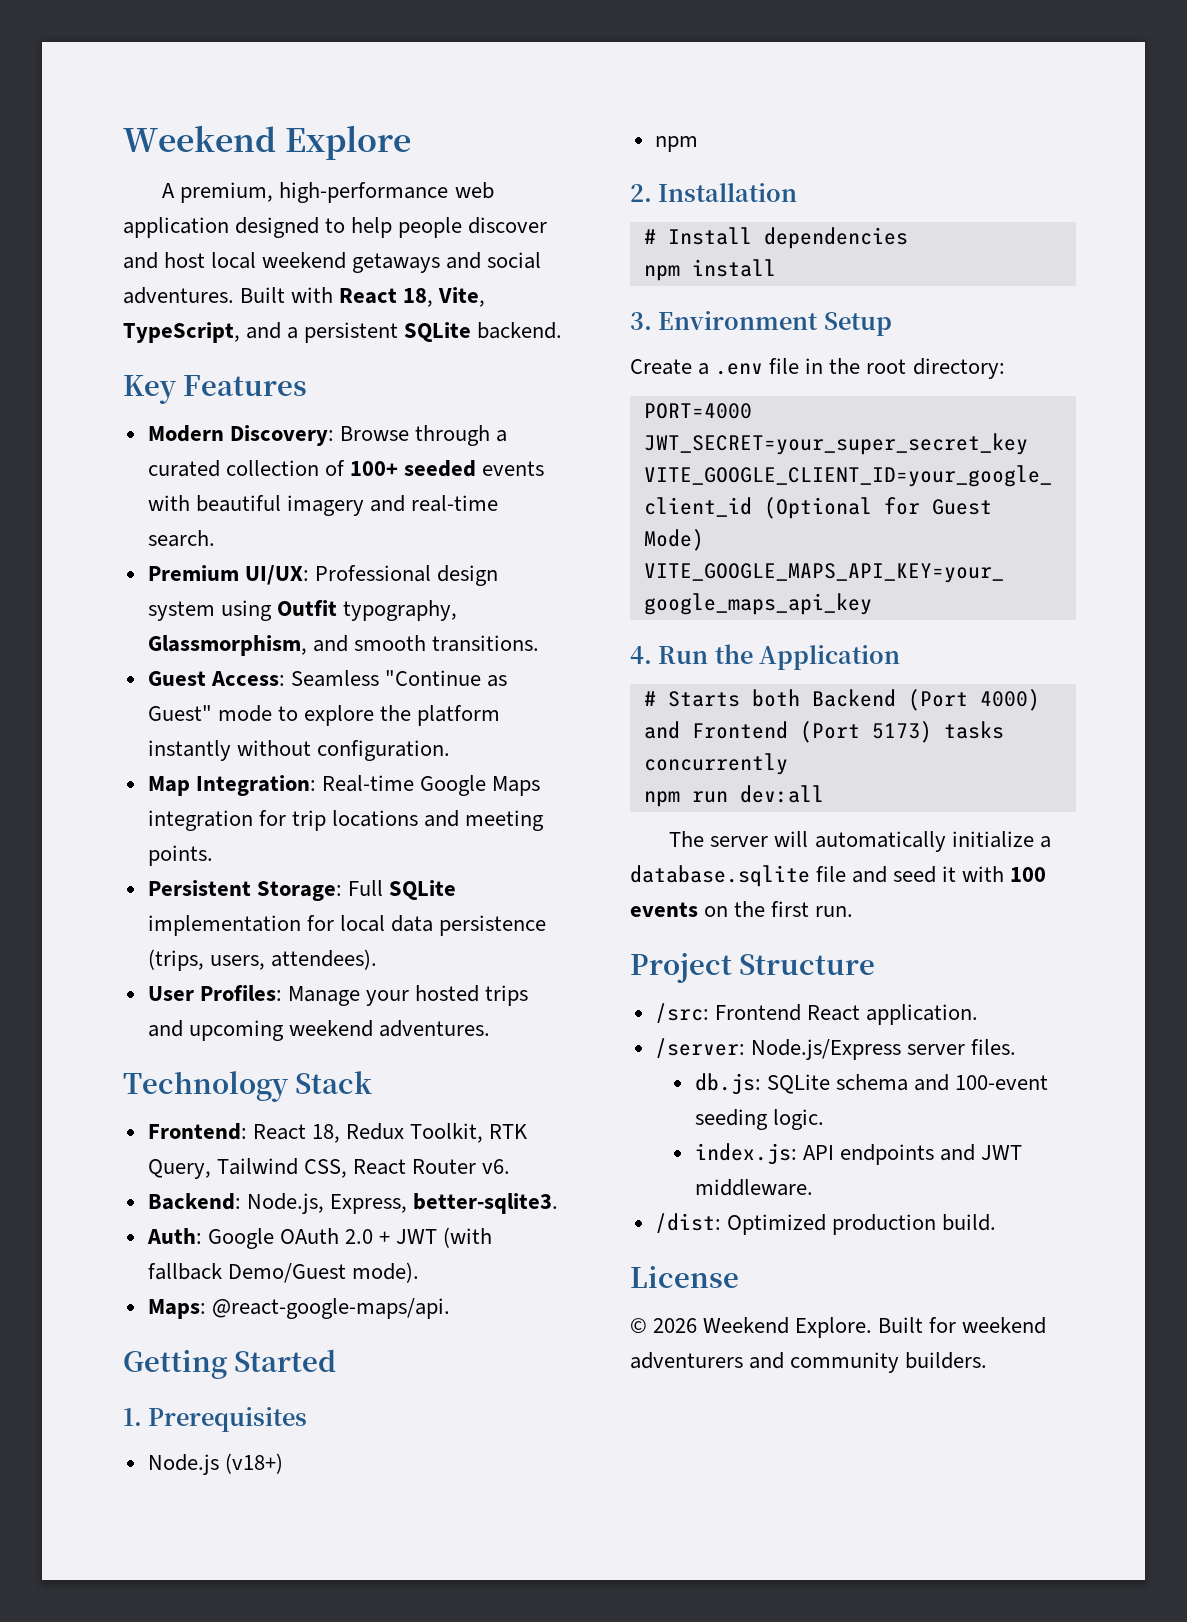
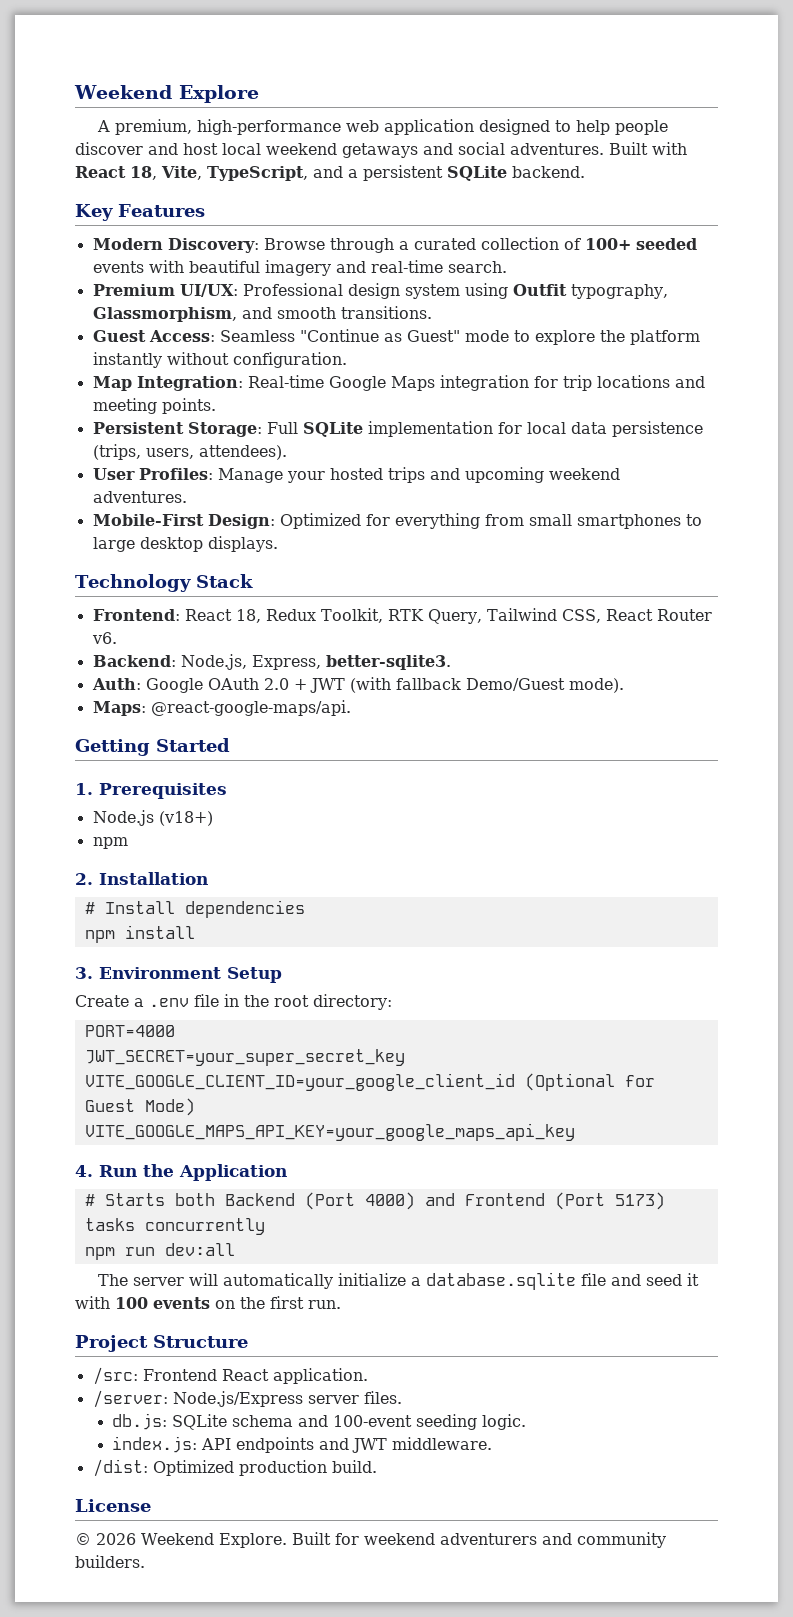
+ Mobile-First Design: Optimized for everything from small smartphones to large desktop displays.

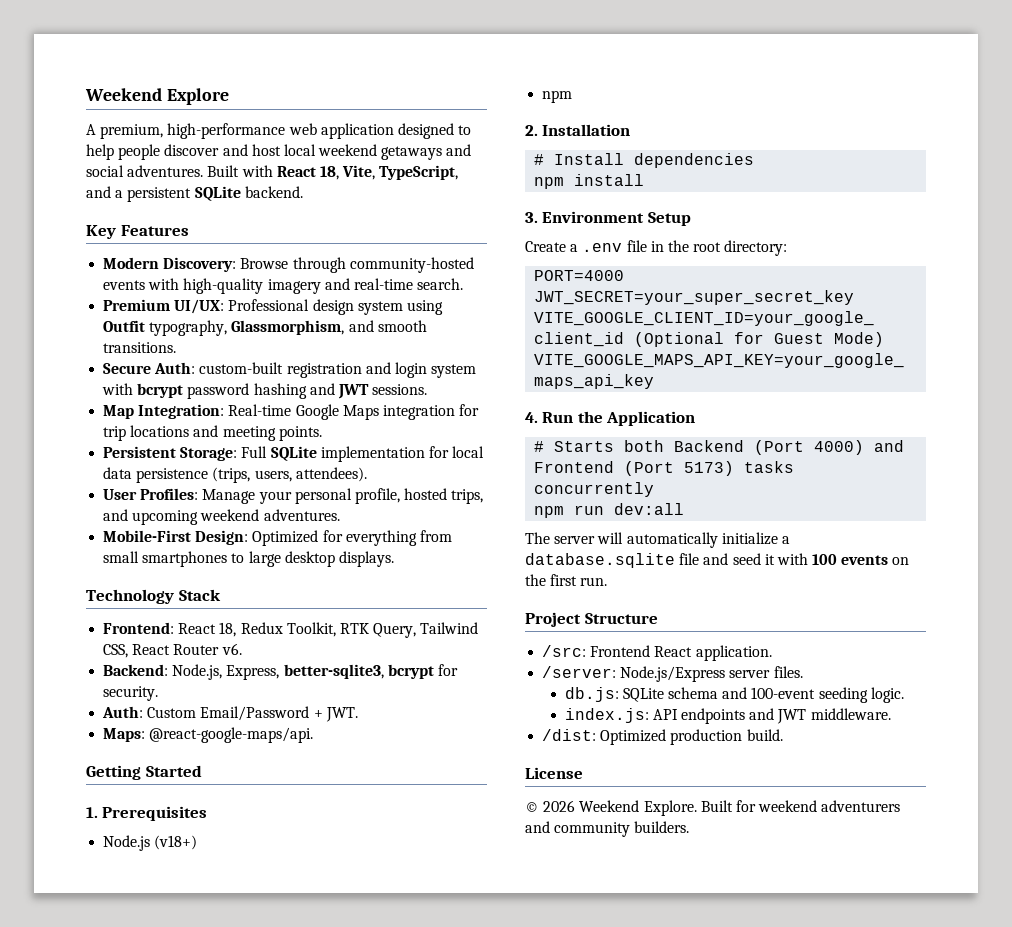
- Modern Discovery: Browse through a curated collection of 100+ seeded events with beautiful imagery and real-time search.
+ Modern Discovery: Browse through community-hosted events with high-quality imagery and real-time search.
- Guest Access: Seamless "Continue as Guest" mode to explore the platform instantly without configuration.
+ Secure Auth: custom-built registration and login system with bcrypt password hashing and JWT sessions.
- User Profiles: Manage your hosted trips and upcoming weekend adventures.
+ User Profiles: Manage your personal profile, hosted trips, and upcoming weekend adventures.
- Backend: Node.js, Express, better-sqlite3.
- Auth: Google OAuth 2.0 + JWT (with fallback Demo/Guest mode).
+ Backend: Node.js, Express, better-sqlite3, bcrypt for security.
+ Auth: Custom Email/Password + JWT.

